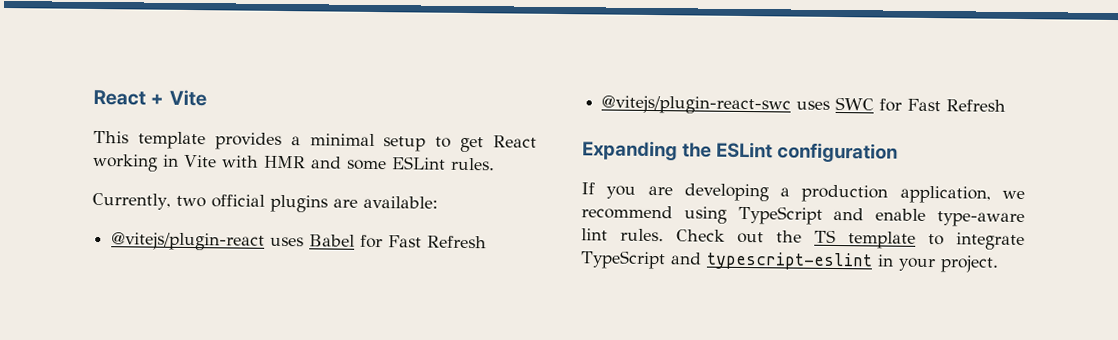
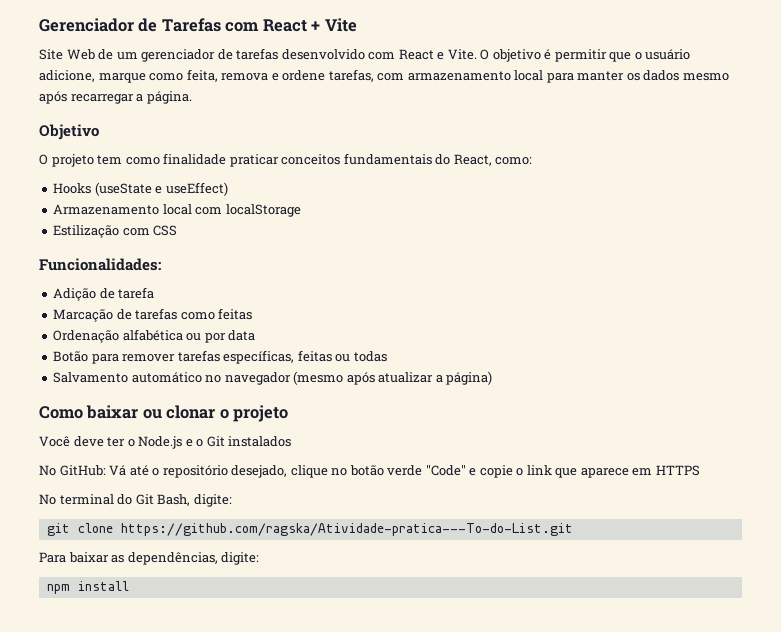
- React + Vite
+ Gerenciador de Tarefas com React + Vite
- This template provides a minimal setup to get React working in Vite with HMR and some ESLint rules.
- Currently, two official plugins are available:
- @vitejs/plugin-react uses Babel for Fast Refresh
- @vitejs/plugin-react-swc uses SWC for Fast Refresh
- Expanding the ESLint configuration
- If you are developing a production application, we recommend using TypeScript and enable type-aware lint rules. Check out the TS template to integrate TypeScript and typescript-eslint in your project.
+ Site Web de um gerenciador de tarefas desenvolvido com React e Vite. O objetivo é permitir que o usuário adicione, marque como feita, remova e ordene tarefas, com armazenamento local para manter os dados mesmo após recarregar a página.
+ Objetivo
+ O projeto tem como finalidade praticar conceitos fundamentais do React, como:
+ Hooks (useState e useEffect)
+ Armazenamento local com localStorage
+ Estilização com CSS
+ Funcionalidades:
+ Adição de tarefa
+ Marcação de tarefas como feitas
+ Ordenação alfabética ou por data
+ Botão para remover tarefas específicas, feitas ou todas
+ Salvamento automático no navegador (mesmo após atualizar a página)
+ Como baixar ou clonar o projeto
+ Você deve ter o Node.js e o Git instalados
+ No GitHub: Vá até o repositório desejado, clique no botão verde "Code" e copie o link que aparece em HTTPS
+ No terminal do Git Bash, digite:
+ git clone https://github.com/ragska/Atividade-pratica---To-do-List.git
+ Para baixar as dependências, digite:
+ npm install

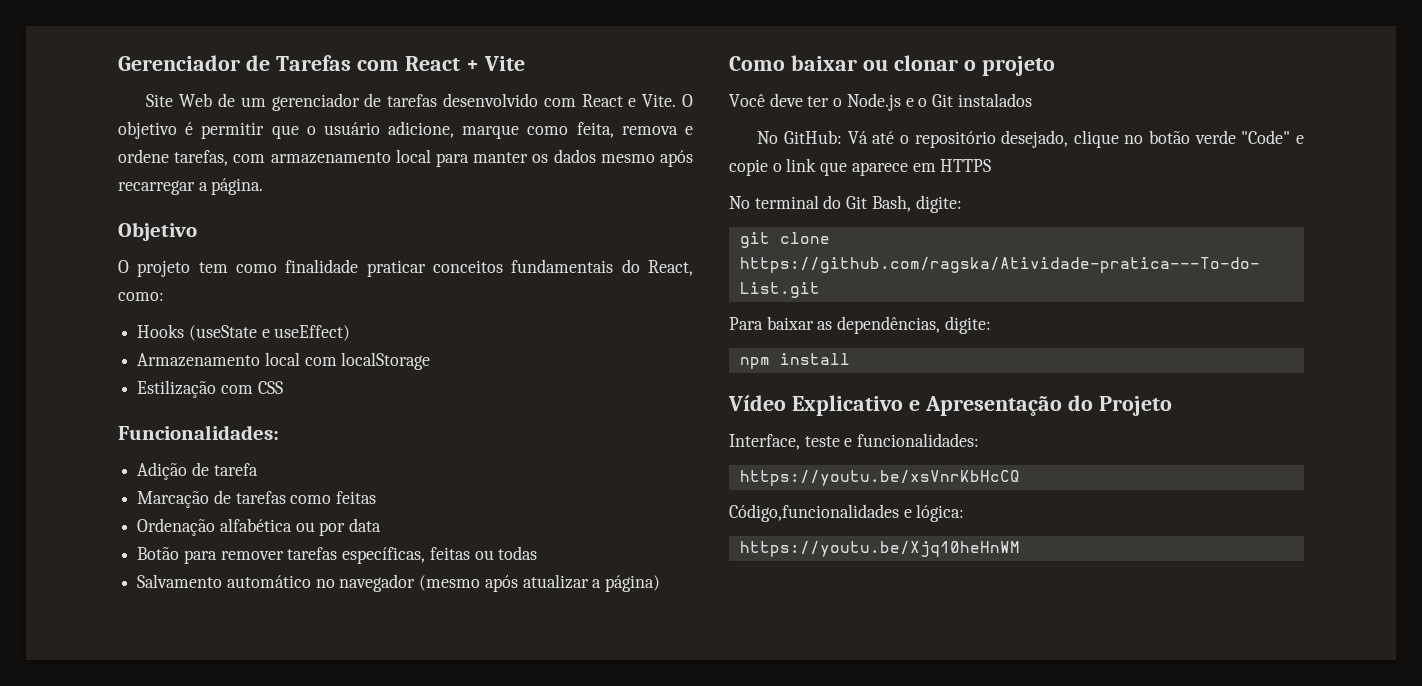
+ Vídeo Explicativo e Apresentação do Projeto
+ Interface, teste e funcionalidades:
+ https://youtu.be/xsVnrKbHcCQ
+ Código,funcionalidades e lógica:
+ https://youtu.be/Xjq10heHnWM

